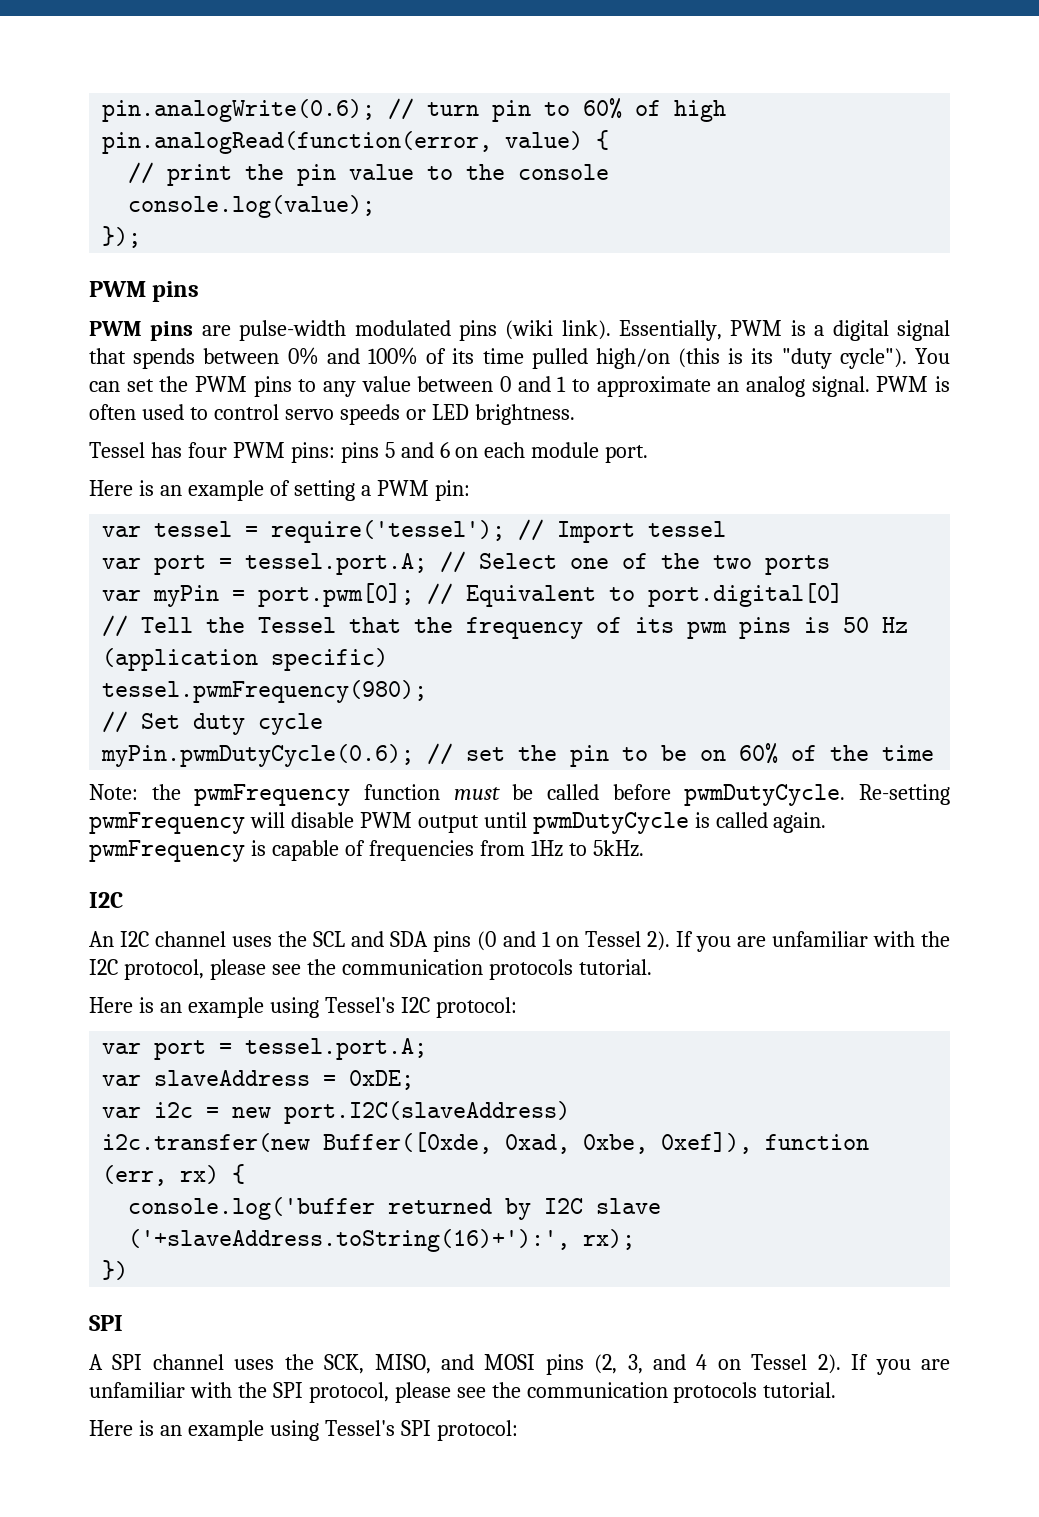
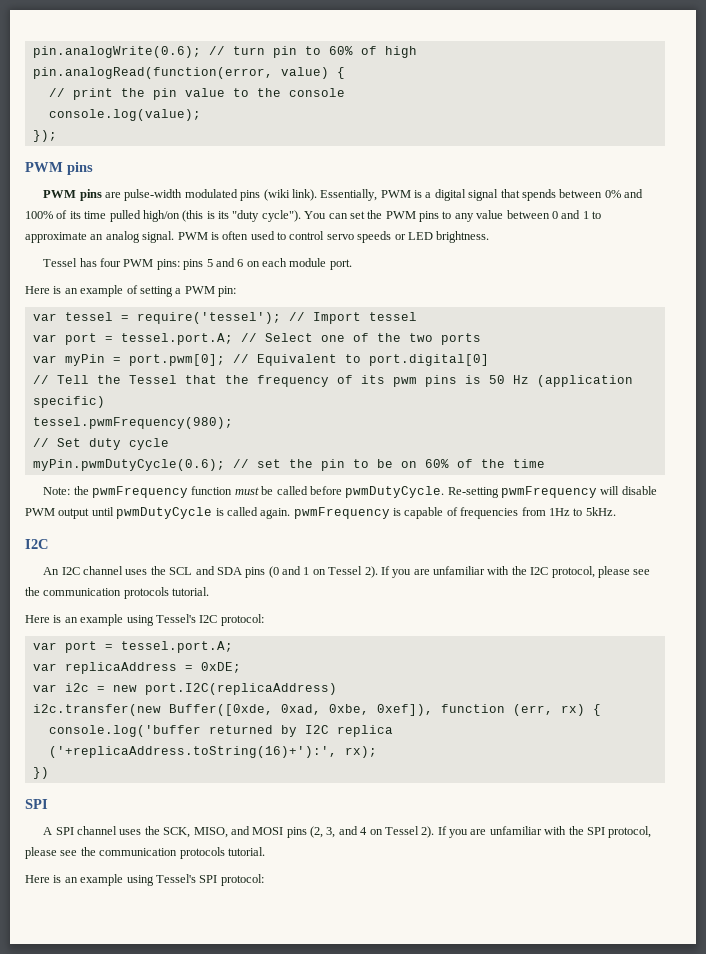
- var slaveAddress = 0xDE;
+ var replicaAddress = 0xDE;
- var i2c = new port.I2C(slaveAddress)
+ var i2c = new port.I2C(replicaAddress)
- console.log('buffer returned by I2C slave ('+slaveAddress.toString(16)+'):', rx);
+ console.log('buffer returned by I2C replica ('+replicaAddress.toString(16)+'):', rx);

